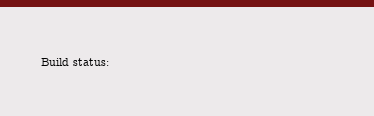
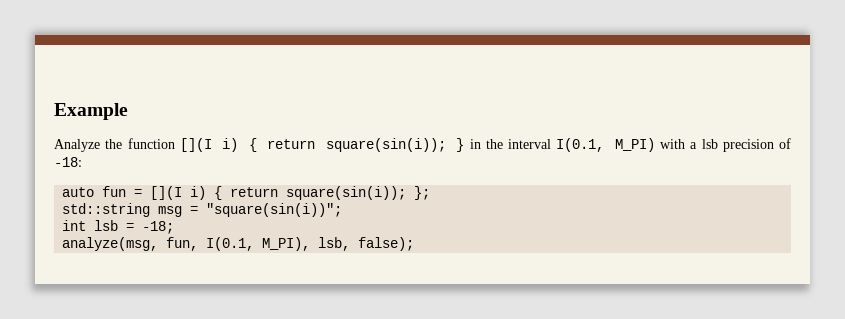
- Build status:
+ Example
+ Analyze the function [](I i) { return square(sin(i)); } in the interval I(0.1, M_PI) with a lsb precision of -18:
+ auto fun = [](I i) { return square(sin(i)); };
+ std::string msg = "square(sin(i))";
+ int lsb = -18;
+ analyze(msg, fun, I(0.1, M_PI), lsb, false);

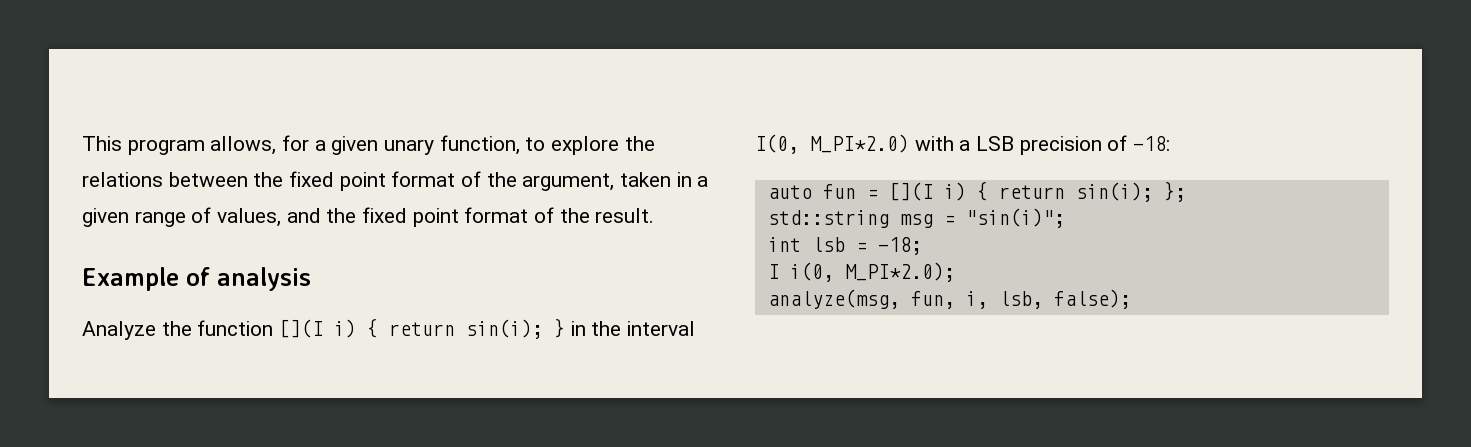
+ This program allows, for a given unary function, to explore the relations between the fixed point format of the argument, taken in a given range of values, and the fixed point format of the result.
- Example
+ Example of analysis
- Analyze the function [](I i) { return square(sin(i)); } in the interval I(0.1, M_PI) with a lsb precision of -18:
+ Analyze the function [](I i) { return sin(i); } in the interval I(0, M_PI*2.0) with a LSB precision of -18:
- auto fun = [](I i) { return square(sin(i)); };
+ auto fun = [](I i) { return sin(i); };
- std::string msg = "square(sin(i))";
+ std::string msg = "sin(i)";
+ I i(0, M_PI*2.0);
- analyze(msg, fun, I(0.1, M_PI), lsb, false);
+ analyze(msg, fun, i, lsb, false);

